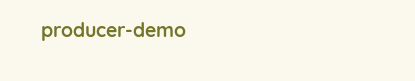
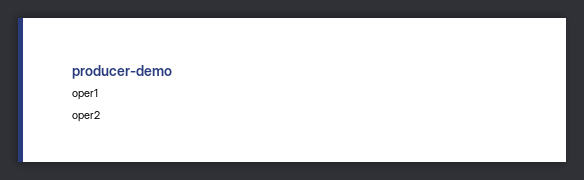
+ oper1
+ oper2

